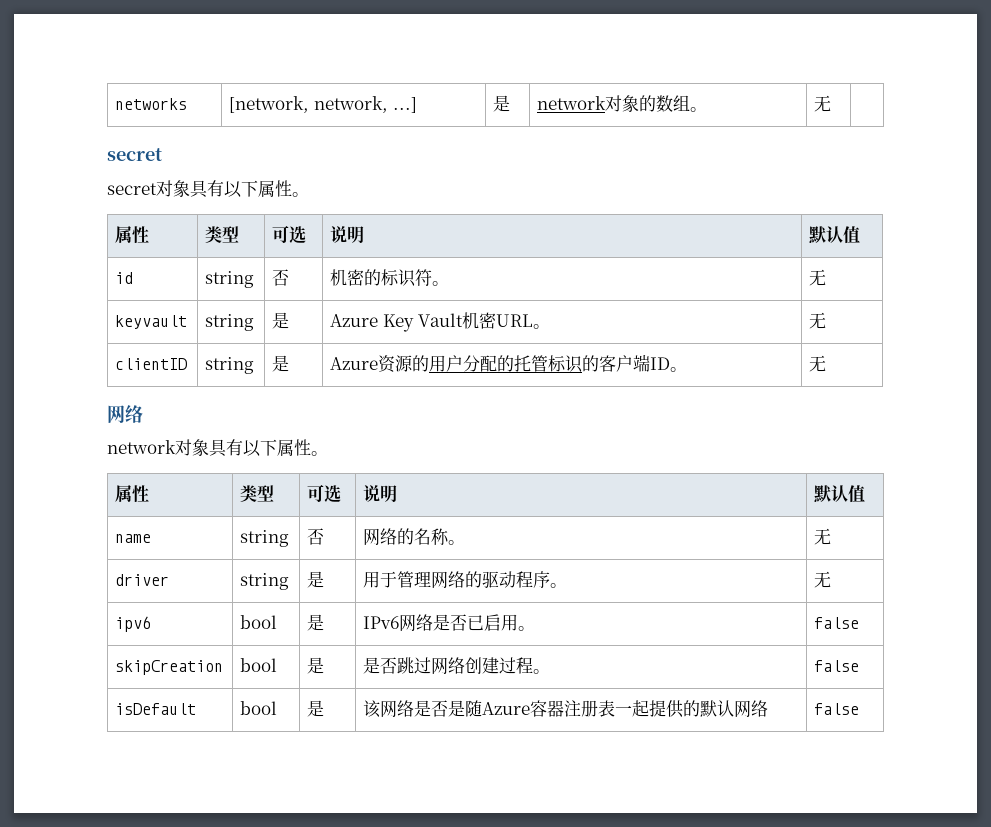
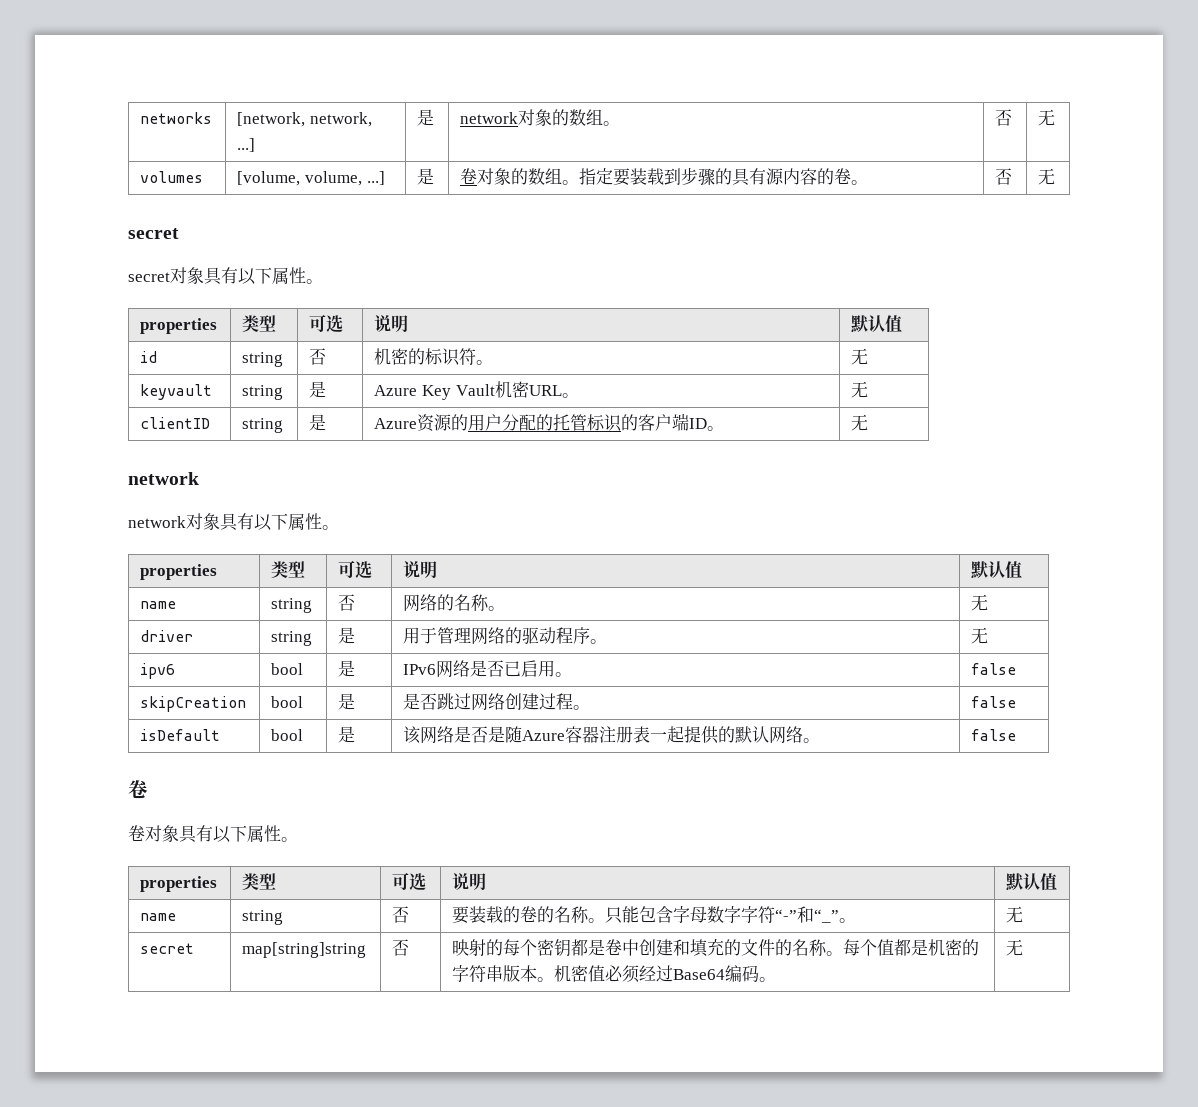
- networks | [network, network, ...] | 是 | network对象的数组。 | 无 |
+ networks | [network, network, ...] | 是 | network对象的数组。 | 否 | 无
+ volumes | [volume, volume, ...] | 是 | 卷对象的数组。指定要装载到步骤的具有源内容的卷。 | 否 | 无
  secret对象具有以下属性。
- 属性 | 类型 | 可选 | 说明 | 默认值
+ properties | 类型 | 可选 | 说明 | 默认值
  clientID | string | 是 | Azure资源的用户分配的托管标识的客户端ID。 | 无
- 网络
+ network
  network对象具有以下属性。
- 属性 | 类型 | 可选 | 说明 | 默认值
+ properties | 类型 | 可选 | 说明 | 默认值
- isDefault | bool | 是 | 该网络是否是随Azure容器注册表一起提供的默认网络 | false
+ isDefault | bool | 是 | 该网络是否是随Azure容器注册表一起提供的默认网络。 | false
+ 卷
+ 卷对象具有以下属性。
+ properties | 类型 | 可选 | 说明 | 默认值
+ name | string | 否 | 要装载的卷的名称。只能包含字母数字字符“-”和“_”。 | 无
+ secret | map[string]string | 否 | 映射的每个密钥都是卷中创建和填充的文件的名称。每个值都是机密的字符串版本。机密值必须经过Base64编码。 | 无

